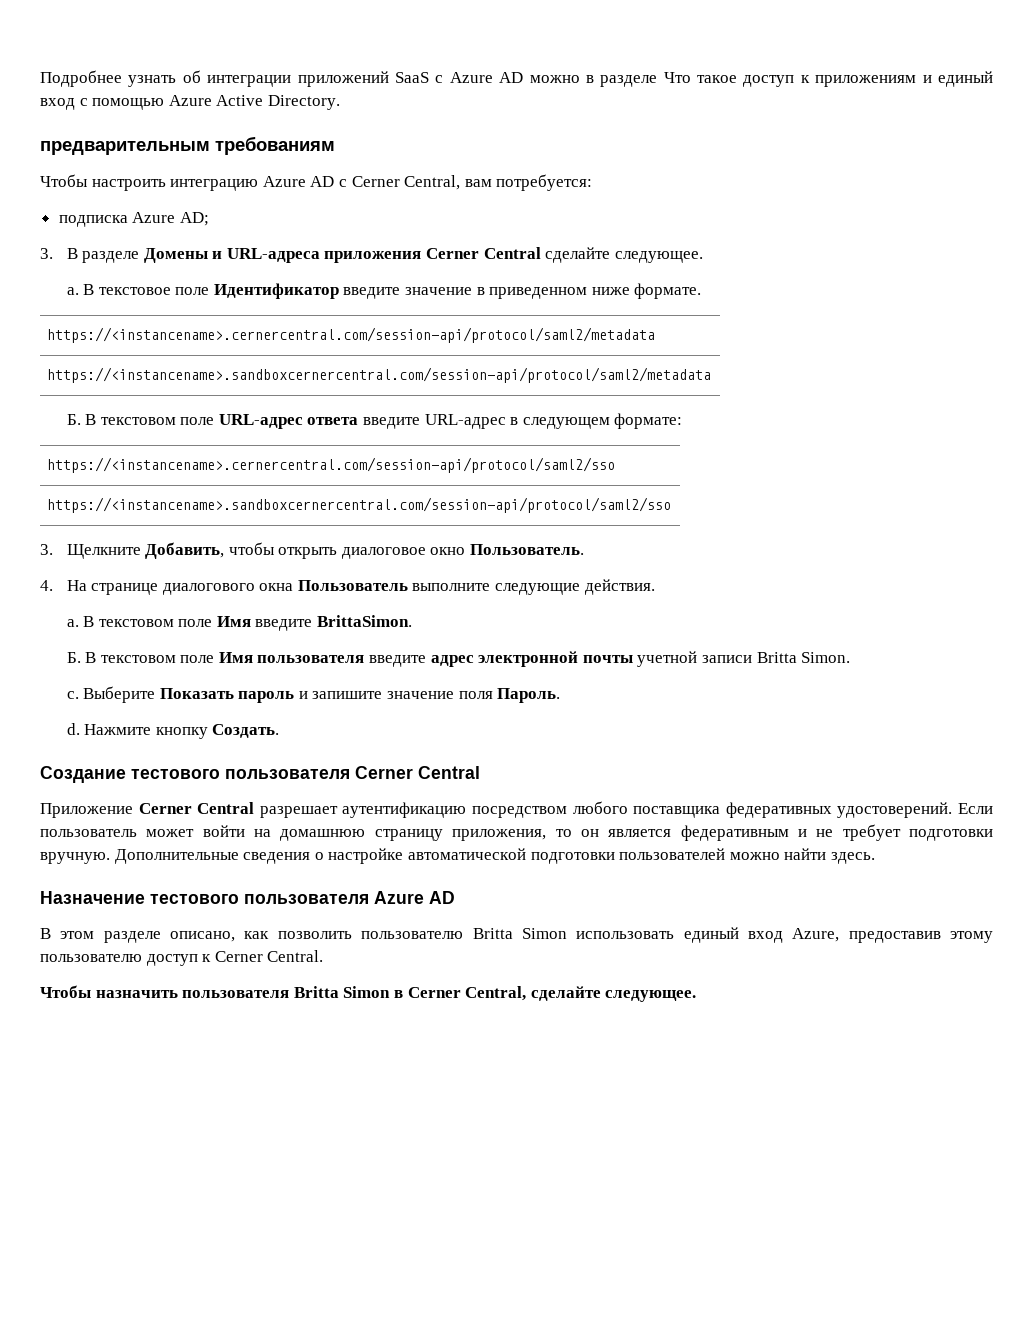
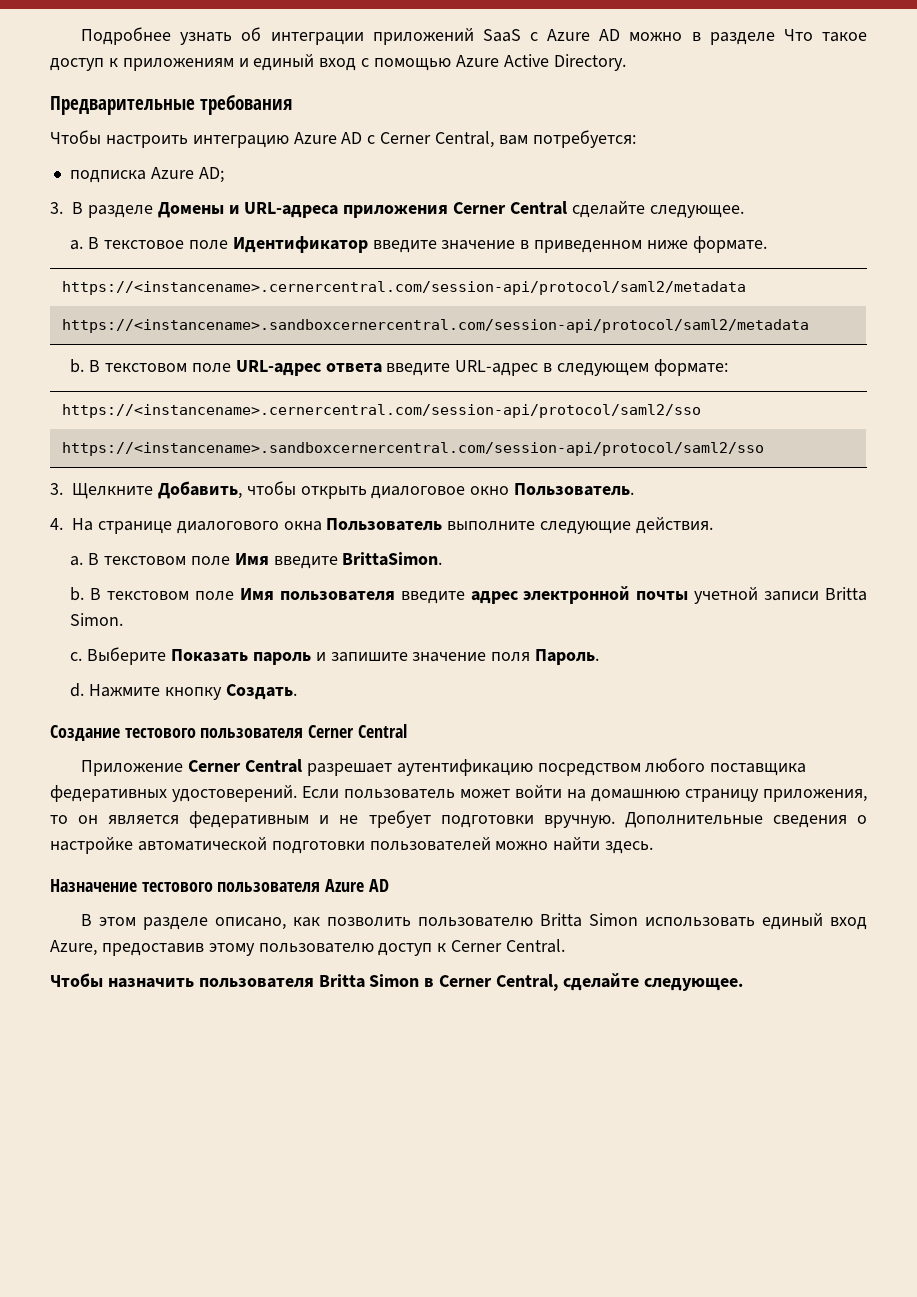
- предварительным требованиям
+ Предварительные требования
- Б. В текстовом поле URL-адрес ответа введите URL-адрес в следующем формате:
+ b. В текстовом поле URL-адрес ответа введите URL-адрес в следующем формате:
- Б. В текстовом поле Имя пользователя введите адрес электронной почты учетной записи Britta Simon.
+ b. В текстовом поле Имя пользователя введите адрес электронной почты учетной записи Britta Simon.

